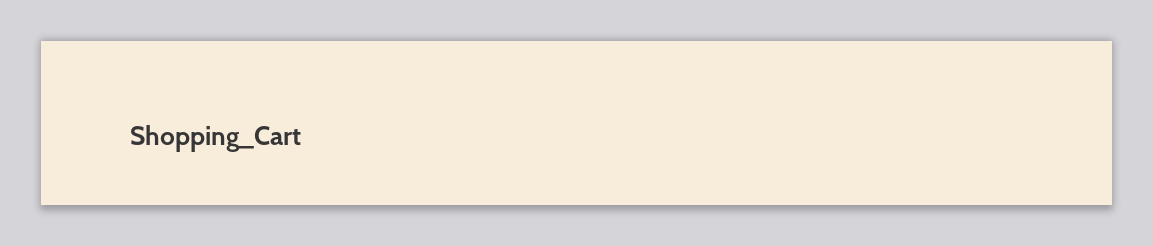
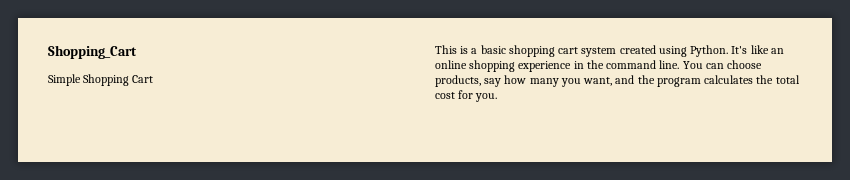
+ Simple Shopping Cart
+ This is a basic shopping cart system created using Python. It's like an online shopping experience in the command line. You can choose products, say how many you want, and the program calculates the total cost for you.

